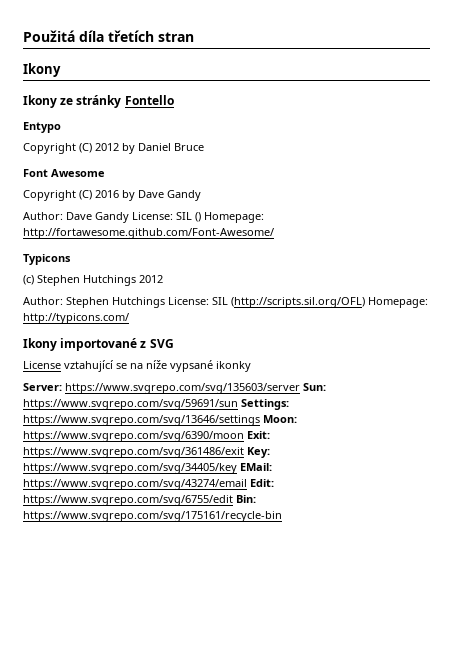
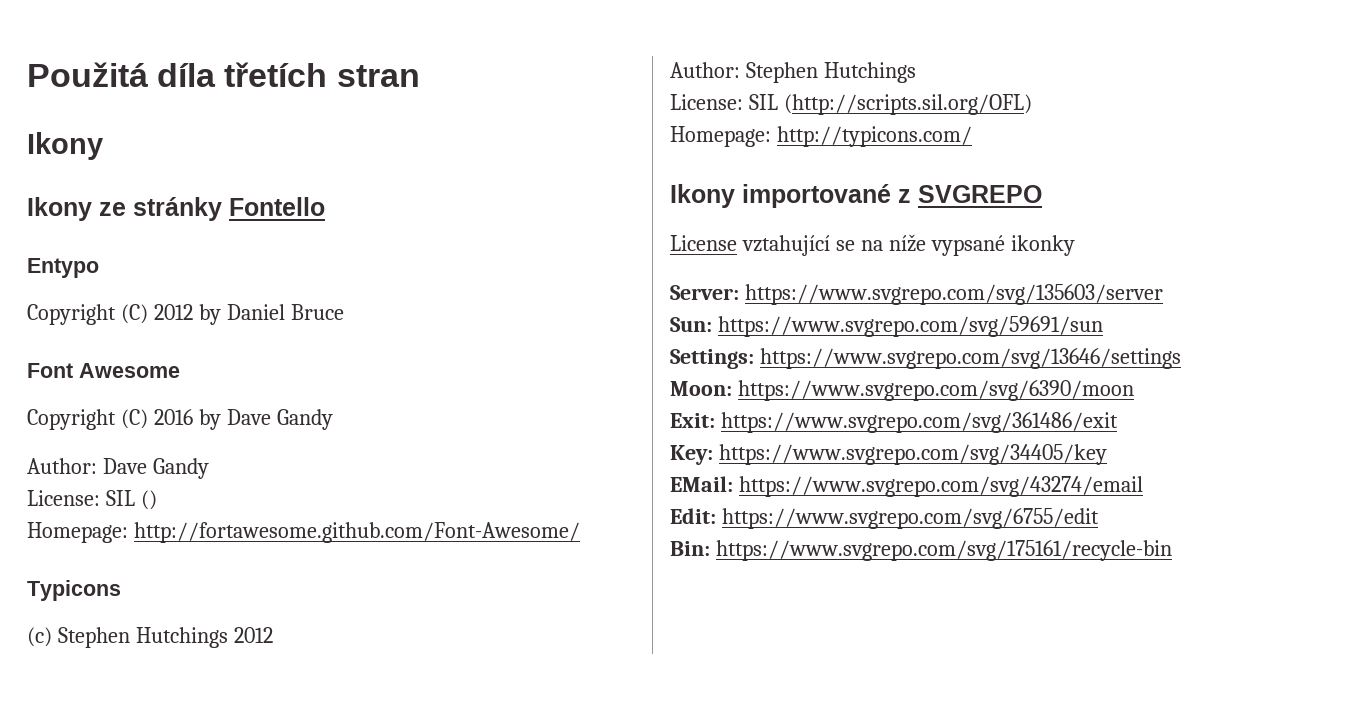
- Author: Dave Gandy License: SIL () Homepage: http://fortawesome.github.com/Font-Awesome/
+ Author: Dave Gandy
+ License: SIL ()
+ Homepage: http://fortawesome.github.com/Font-Awesome/
- Author: Stephen Hutchings License: SIL (http://scripts.sil.org/OFL) Homepage: http://typicons.com/
+ Author: Stephen Hutchings
+ License: SIL (http://scripts.sil.org/OFL)
+ Homepage: http://typicons.com/
- Ikony importované z SVG
+ Ikony importované z SVGREPO
- Server: https://www.svgrepo.com/svg/135603/server Sun: https://www.svgrepo.com/svg/59691/sun Settings: https://www.svgrepo.com/svg/13646/settings Moon: https://www.svgrepo.com/svg/6390/moon Exit: https://www.svgrepo.com/svg/361486/exit Key: https://www.svgrepo.com/svg/34405/key EMail: https://www.svgrepo.com/svg/43274/email Edit: https://www.svgrepo.com/svg/6755/edit Bin: https://www.svgrepo.com/svg/175161/recycle-bin
+ Server: https://www.svgrepo.com/svg/135603/server
+ Sun: https://www.svgrepo.com/svg/59691/sun
+ Settings: https://www.svgrepo.com/svg/13646/settings
+ Moon: https://www.svgrepo.com/svg/6390/moon
+ Exit: https://www.svgrepo.com/svg/361486/exit
+ Key: https://www.svgrepo.com/svg/34405/key
+ EMail: https://www.svgrepo.com/svg/43274/email
+ Edit: https://www.svgrepo.com/svg/6755/edit
+ Bin: https://www.svgrepo.com/svg/175161/recycle-bin

